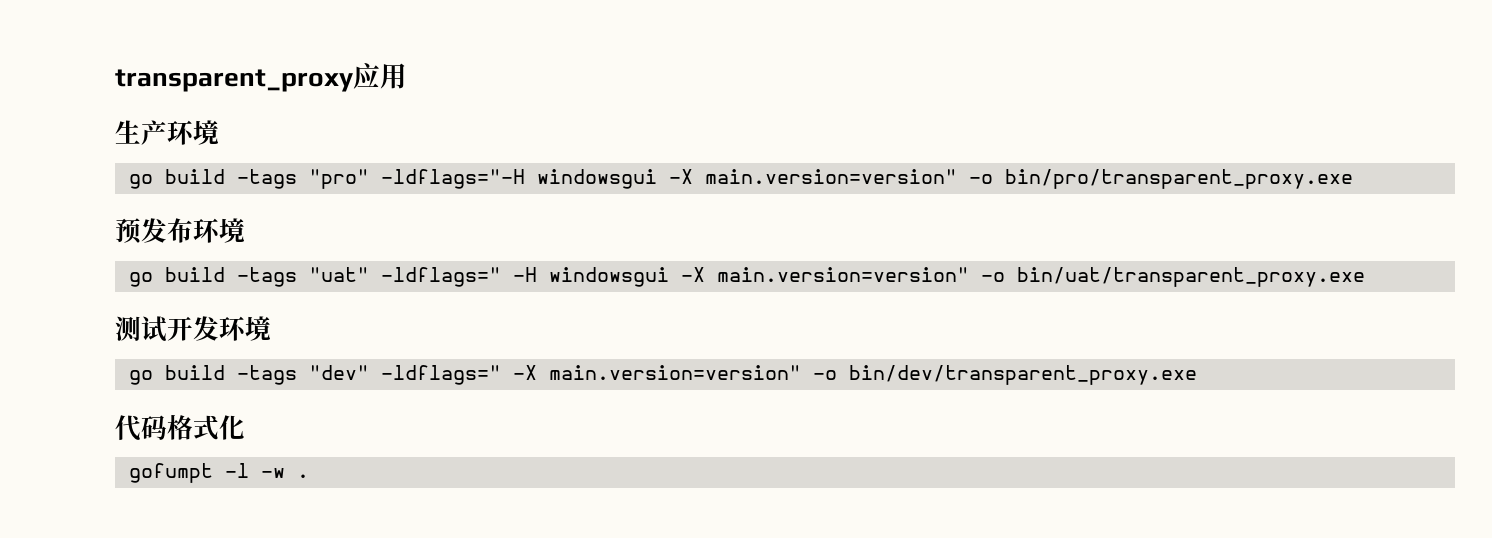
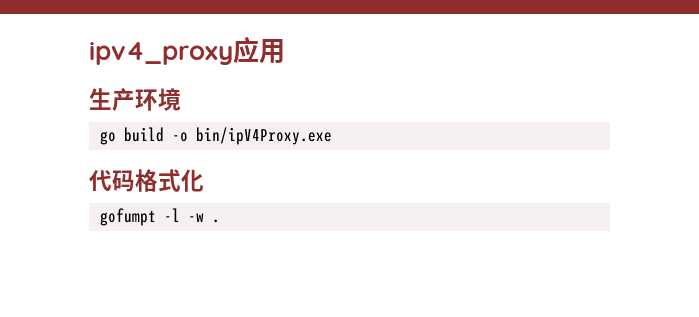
- transparent_proxy应用
+ ipv4_proxy应用
- go build -tags "pro" -ldflags="-H windowsgui -X main.version=version" -o bin/pro/transparent_proxy.exe
- 预发布环境
- go build -tags "uat" -ldflags=" -H windowsgui -X main.version=version" -o bin/uat/transparent_proxy.exe
- 测试开发环境
- go build -tags "dev" -ldflags=" -X main.version=version" -o bin/dev/transparent_proxy.exe
+ go build -o bin/ipV4Proxy.exe

